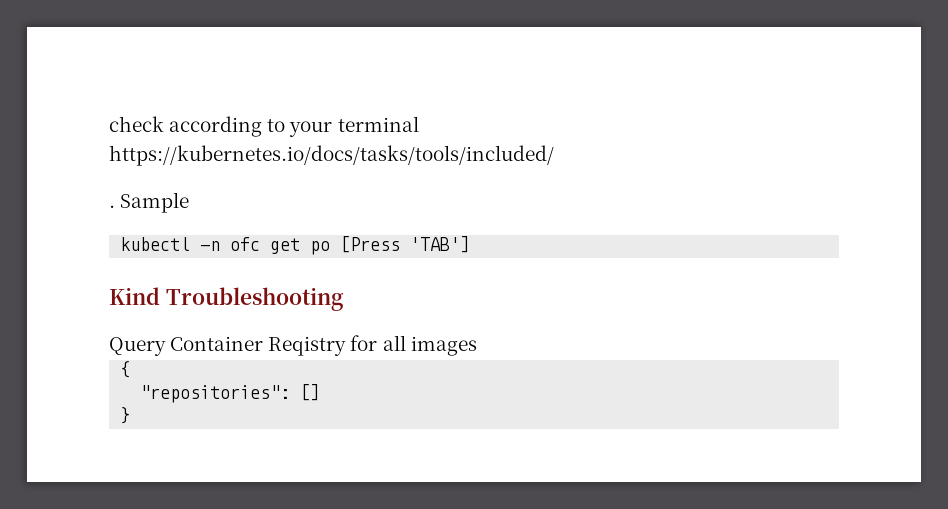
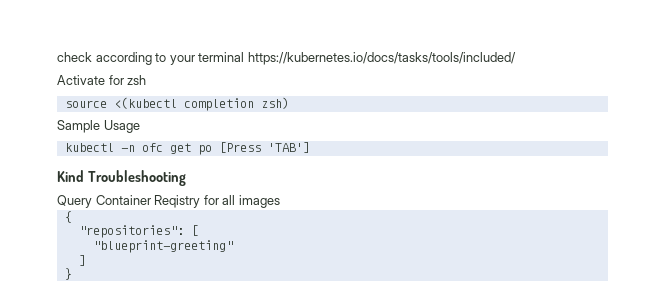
- . Sample
+ Activate for zsh
+ source <(kubectl completion zsh)
+ Sample Usage
- "repositories": []
+ "repositories": [
+ "blueprint-greeting"
+ ]

